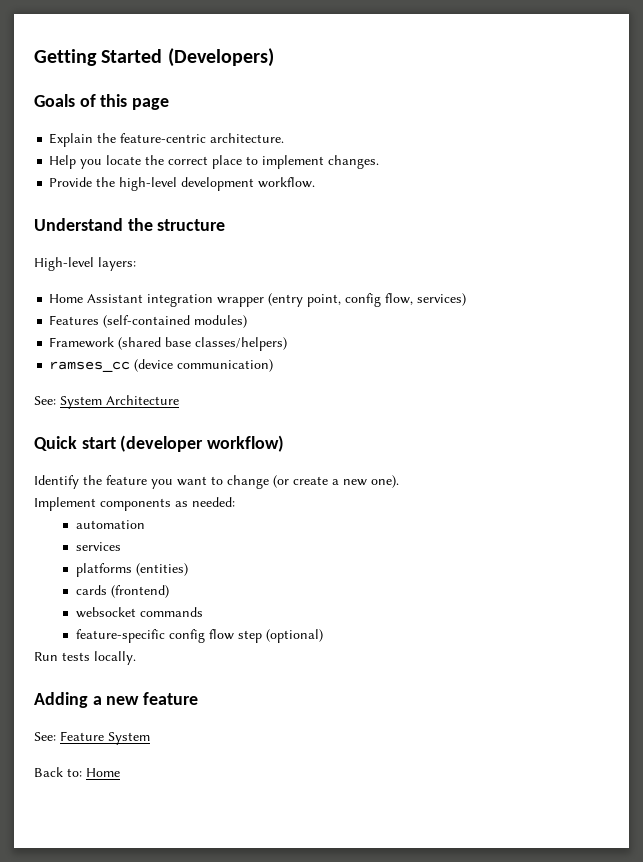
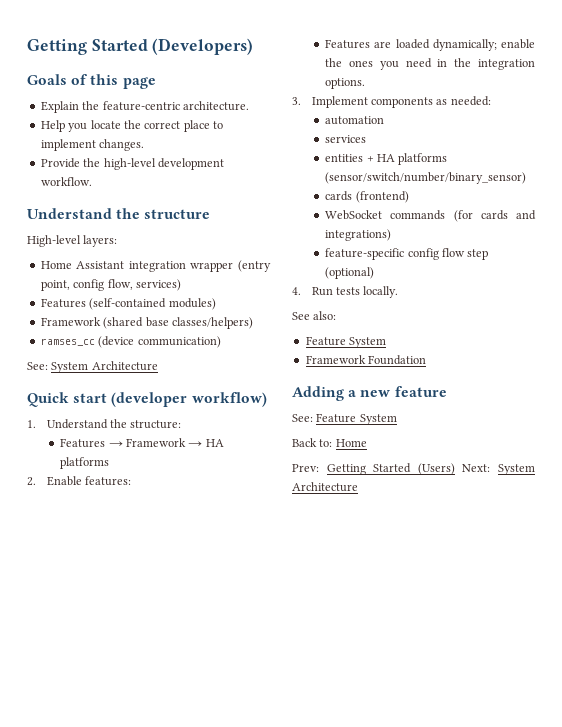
- Identify the feature you want to change (or create a new one).
- Implement components as needed:
+ 1. Understand the structure:
+ Features → Framework → HA platforms
+ 2. Enable features:
+ Features are loaded dynamically; enable the ones you need in the integration options.
+ 3. Implement components as needed:
- platforms (entities)
+ entities + HA platforms (sensor/switch/number/binary_sensor)
- websocket commands
+ WebSocket commands (for cards and integrations)
- Run tests locally.
+ 4. Run tests locally.
+ See also:
+ Feature System
+ Framework Foundation
+ Prev: Getting Started (Users) Next: System Architecture

